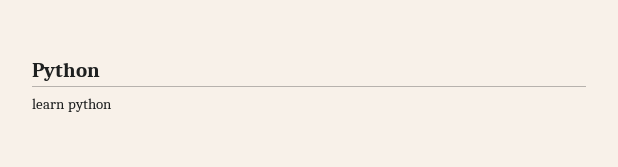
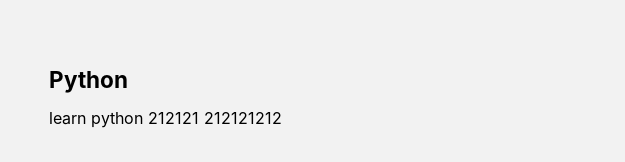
- learn python
+ learn python 212121 212121212

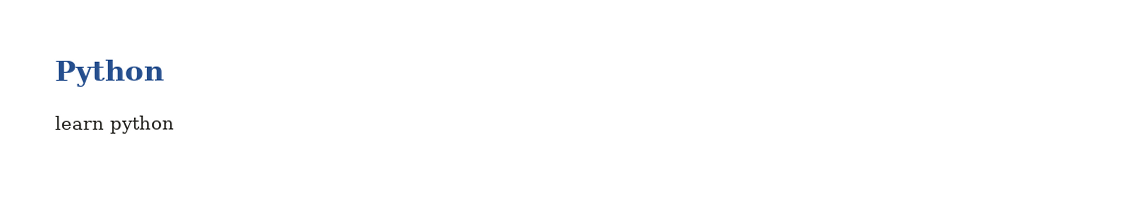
- learn python 212121 212121212
+ learn python

